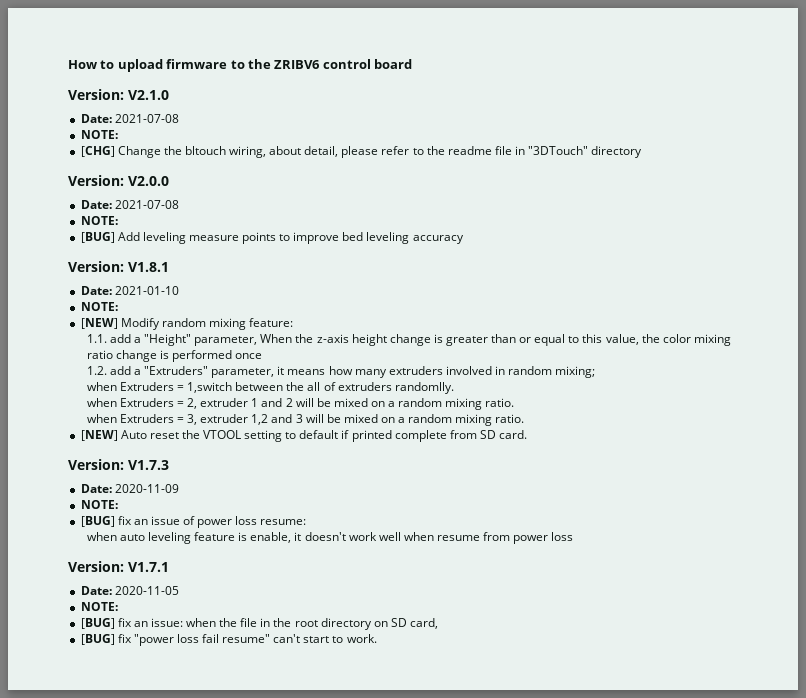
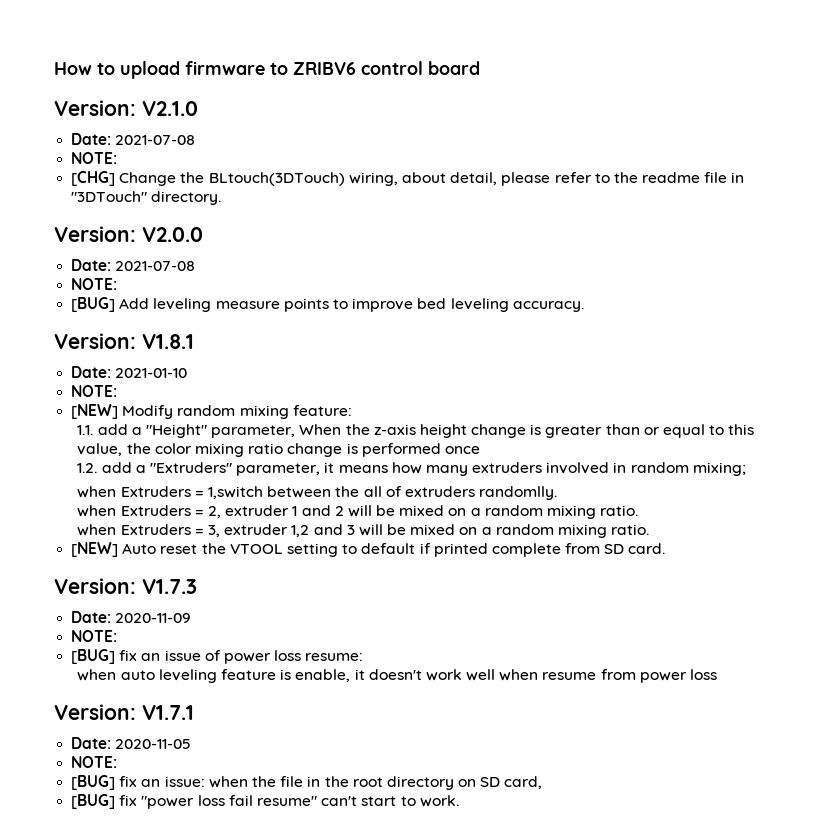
- How to upload firmware to the ZRIBV6 control board
+ How to upload firmware to ZRIBV6 control board
- [CHG] Change the bltouch wiring, about detail, please refer to the readme file in "3DTouch" directory
+ [CHG] Change the BLtouch(3DTouch) wiring, about detail, please refer to the readme file in "3DTouch" directory.
- [BUG] Add leveling measure points to improve bed leveling accuracy
+ [BUG] Add leveling measure points to improve bed leveling accuracy.

